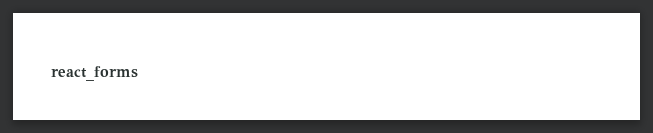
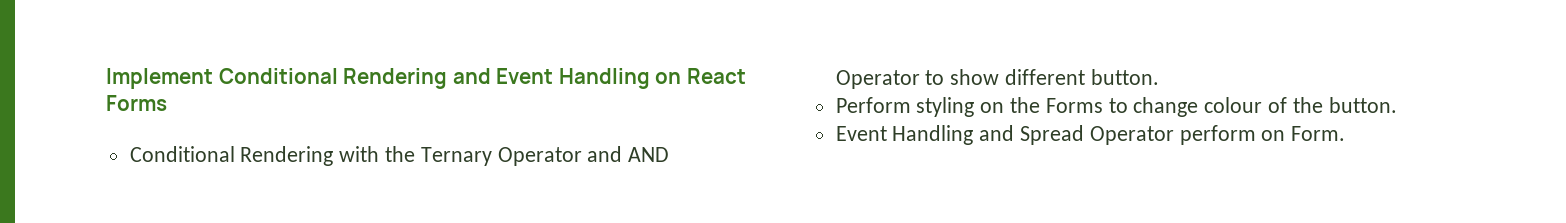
- react_forms
+ Implement Conditional Rendering and Event Handling on React Forms
+ Conditional Rendering with the Ternary Operator and AND Operator to show different button.
+ Perform styling on the Forms to change colour of the button.
+ Event Handling and Spread Operator perform on Form.

